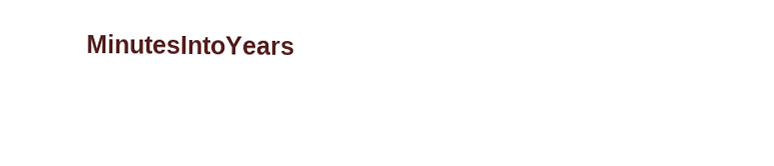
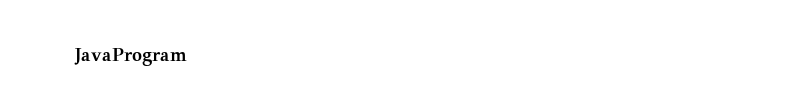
- MinutesIntoYears
+ JavaProgram

